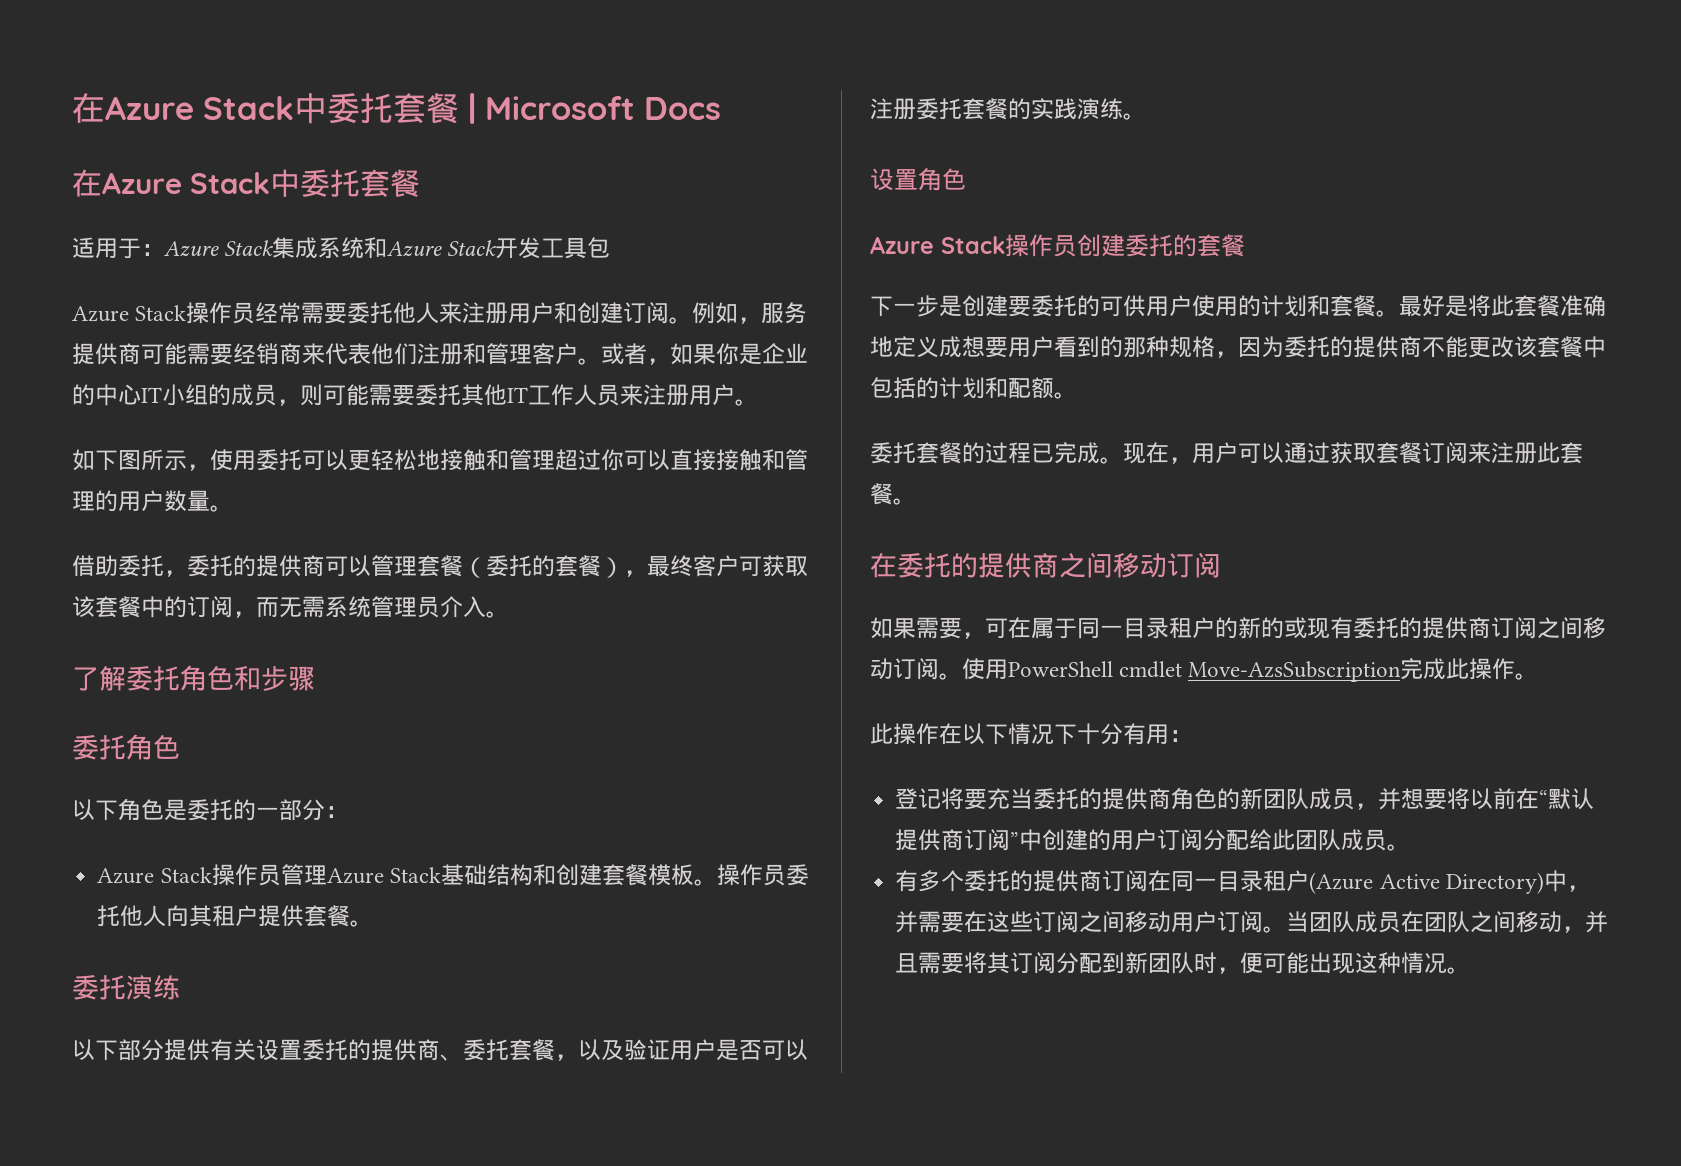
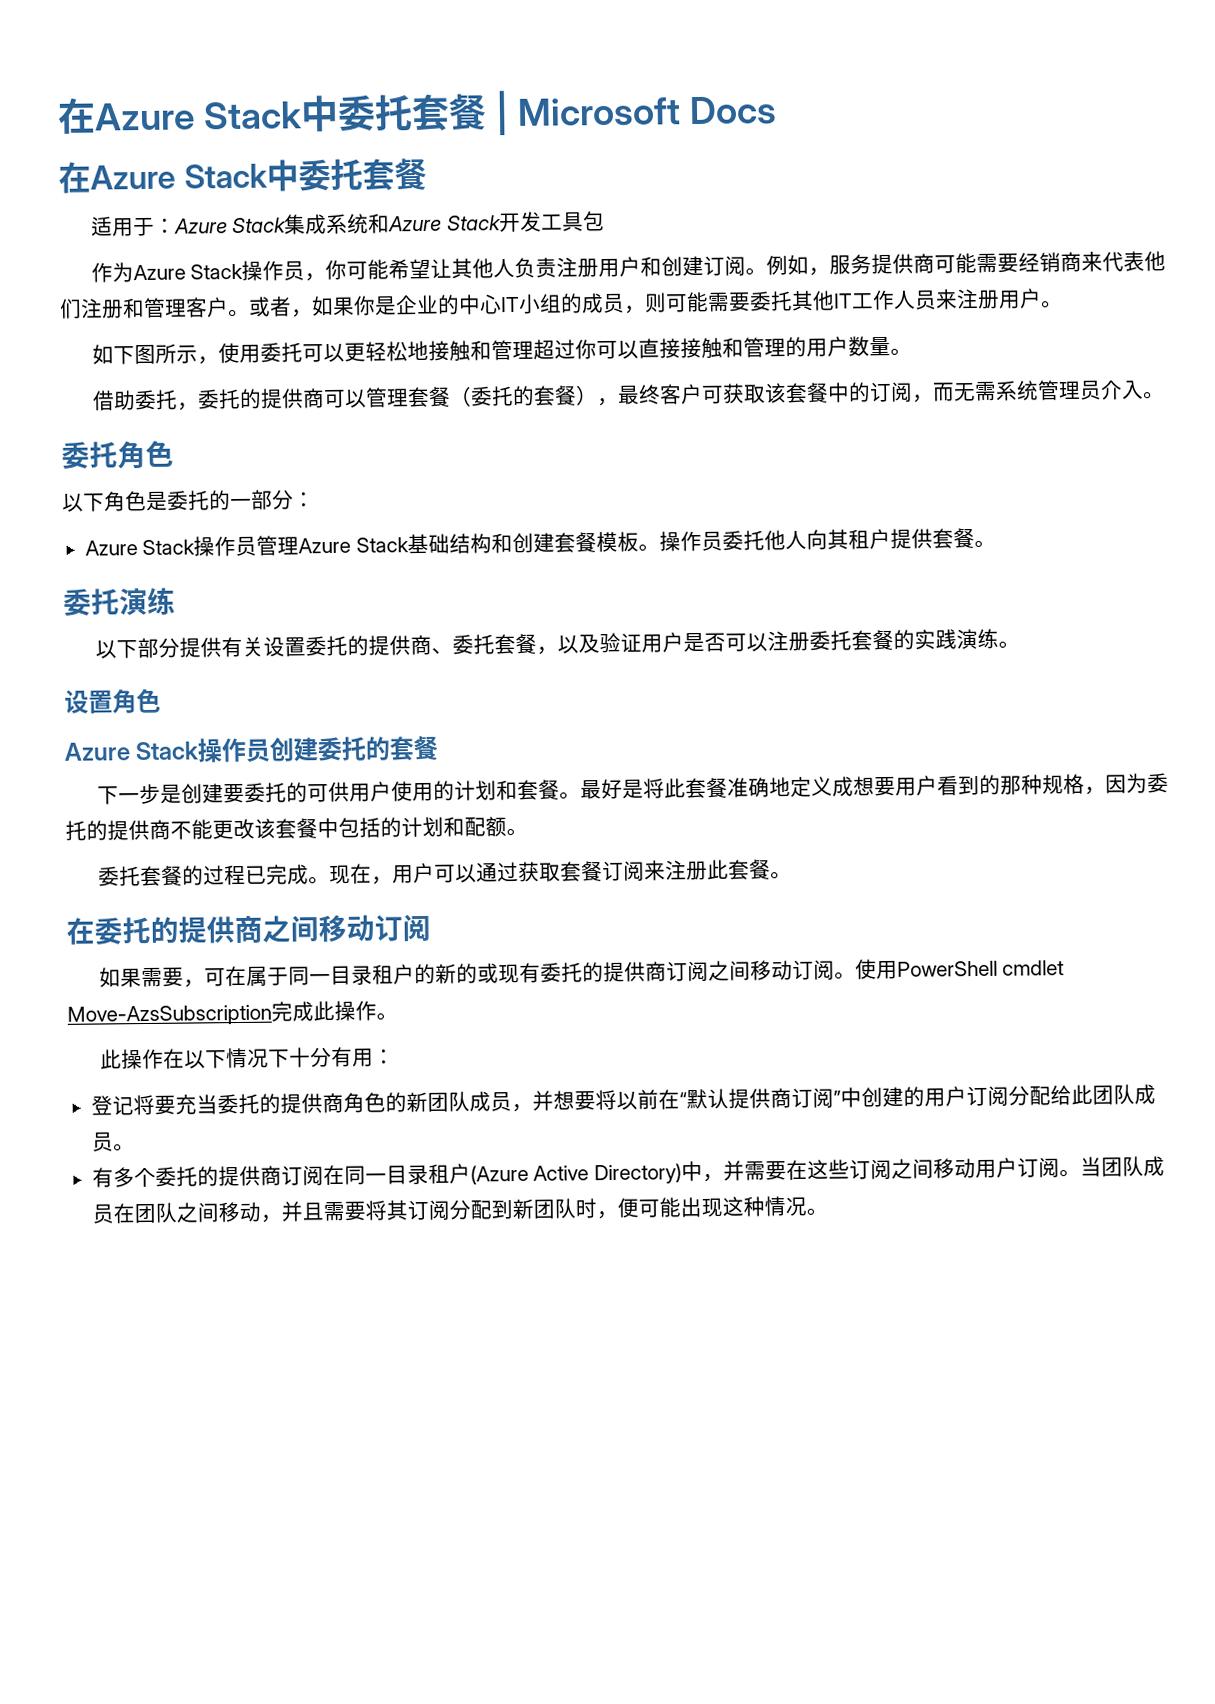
- Azure Stack操作员经常需要委托他人来注册用户和创建订阅。
+ 作为Azure Stack操作员，你可能希望让其他人负责注册用户和创建订阅。
- 了解委托角色和步骤

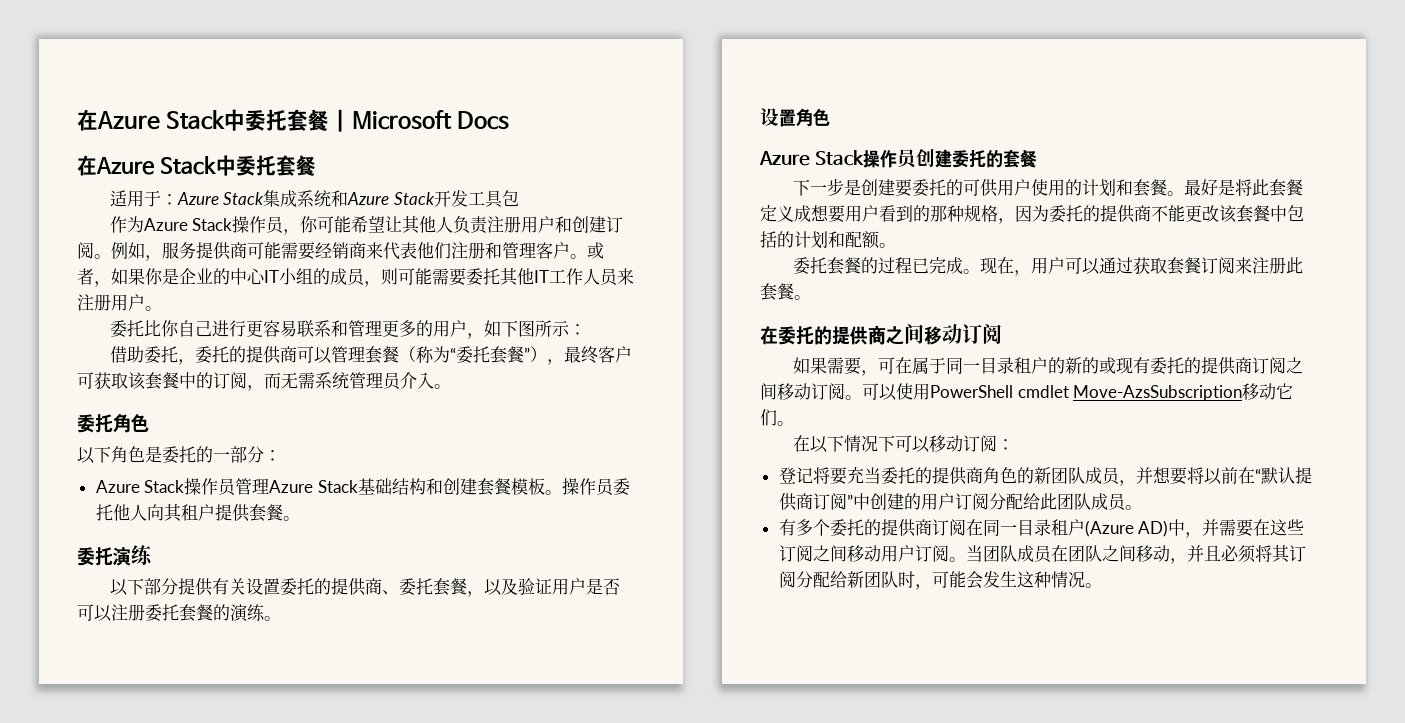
- 如下图所示，使用委托可以更轻松地接触和管理超过你可以直接接触和管理的用户数量。
+ 委托比你自己进行更容易联系和管理更多的用户，如下图所示：
- 借助委托，委托的提供商可以管理套餐（委托的套餐），最终客户可获取该套餐中的订阅，而无需系统管理员介入。
+ 借助委托，委托的提供商可以管理套餐（称为“委托套餐”），最终客户可获取该套餐中的订阅，而无需系统管理员介入。
- 以下部分提供有关设置委托的提供商、委托套餐，以及验证用户是否可以注册委托套餐的实践演练。
+ 以下部分提供有关设置委托的提供商、委托套餐，以及验证用户是否可以注册委托套餐的演练。
- 最好是将此套餐准确地定义成想要用户看到的那种规格，因为委托的提供商不能更改该套餐中包括的计划和配额。
+ 最好是将此套餐定义成想要用户看到的那种规格，因为委托的提供商不能更改该套餐中包括的计划和配额。
- 使用PowerShell cmdlet Move-AzsSubscription完成此操作。
- 此操作在以下情况下十分有用：
+ 可以使用PowerShell cmdlet Move-AzsSubscription移动它们。
+ 在以下情况下可以移动订阅：
- 有多个委托的提供商订阅在同一目录租户(Azure Active Directory)中，并需要在这些订阅之间移动用户订阅。
+ 有多个委托的提供商订阅在同一目录租户(Azure AD)中，并需要在这些订阅之间移动用户订阅。
- 当团队成员在团队之间移动，并且需要将其订阅分配到新团队时，便可能出现这种情况。
+ 当团队成员在团队之间移动，并且必须将其订阅分配给新团队时，可能会发生这种情况。

